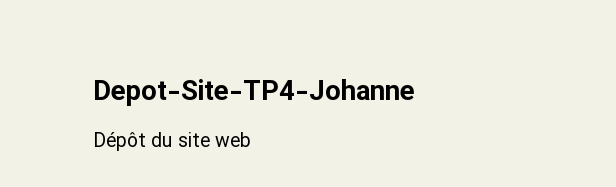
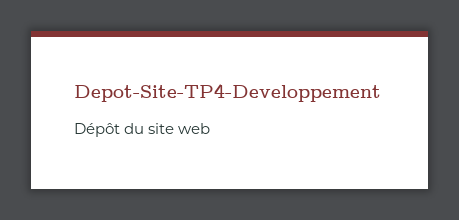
- Depot-Site-TP4-Johanne
+ Depot-Site-TP4-Developpement

